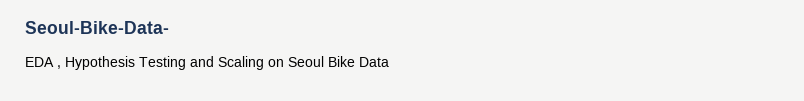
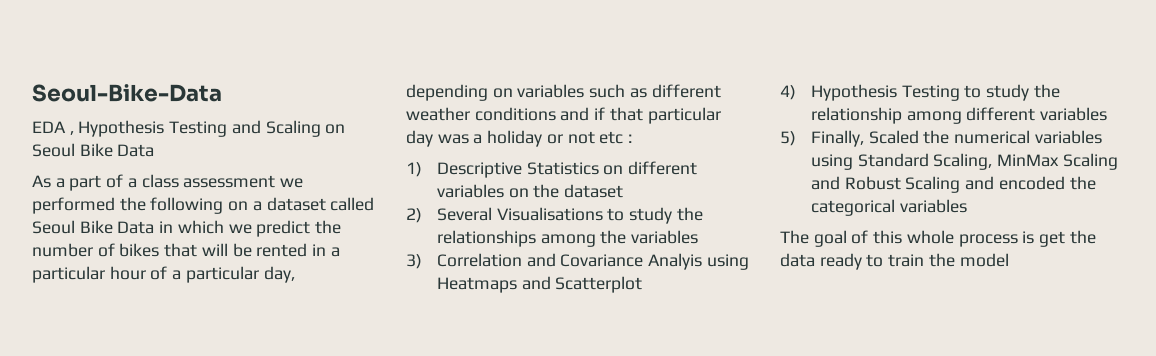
- Seoul-Bike-Data-
+ Seoul-Bike-Data
+ As a part of a class assessment we performed the following on a dataset called Seoul Bike Data in which we predict the number of bikes that will be rented in a particular hour of a particular day, depending on variables such as different weather conditions and if that particular day was a holiday or not etc :
+ 1) Descriptive Statistics on different variables on the dataset
+ 2) Several Visualisations to study the relationships among the variables
+ 3) Correlation and Covariance Analyis using Heatmaps and Scatterplot
+ 4) Hypothesis Testing to study the relationship among different variables
+ 5) Finally, Scaled the numerical variables using Standard Scaling, MinMax Scaling and Robust Scaling and encoded the categorical variables
+ The goal of this whole process is get the data ready to train the model

